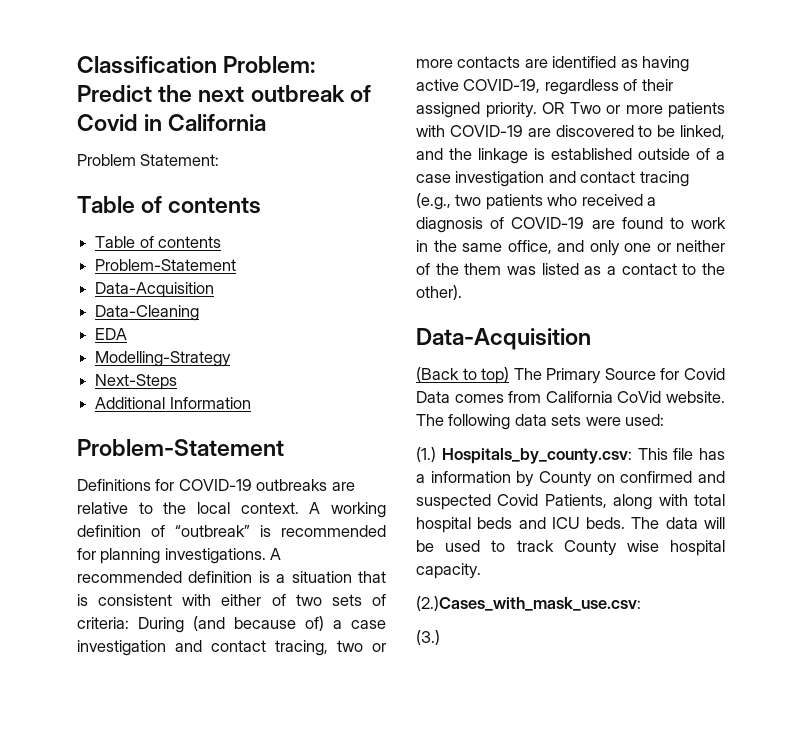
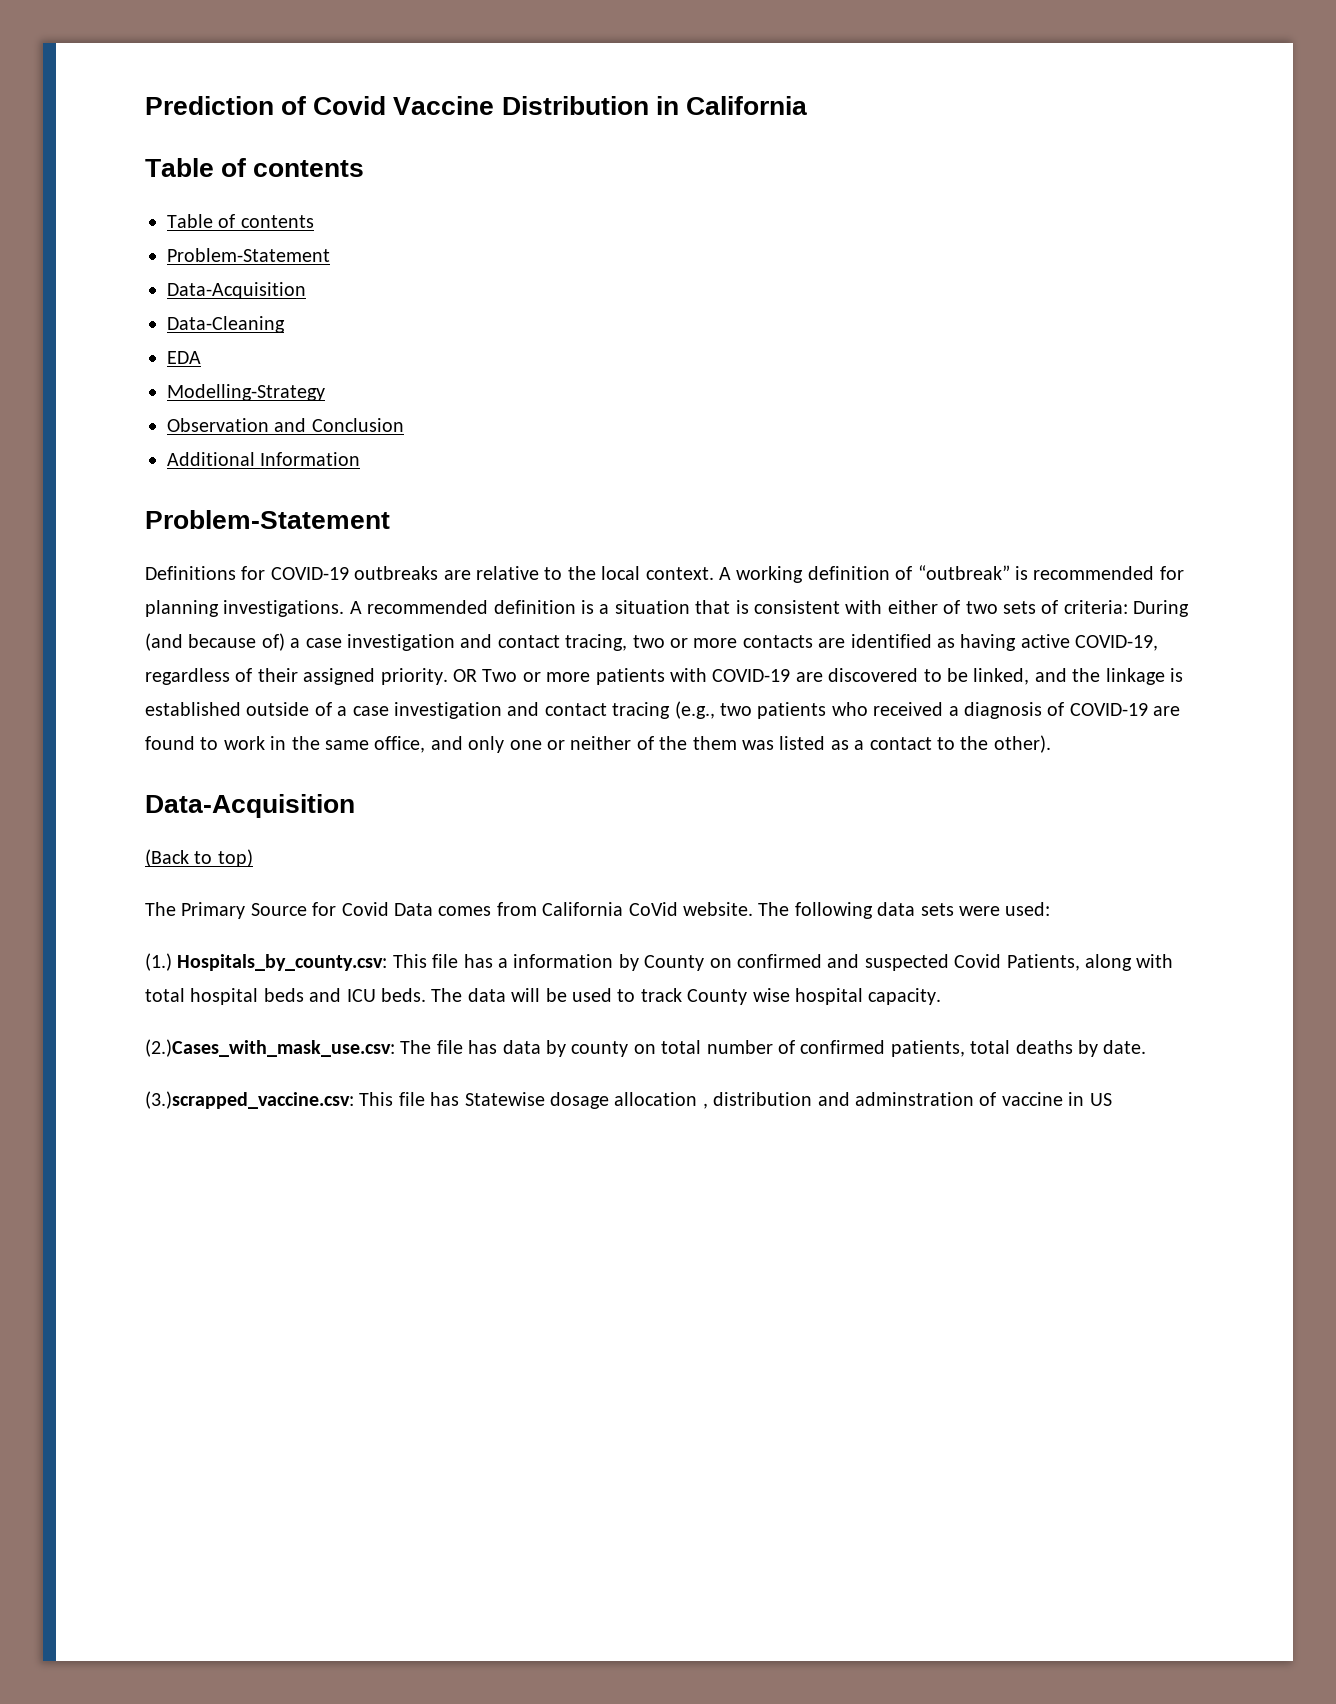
- Classification Problem: Predict the next outbreak of Covid in California
+ Prediction of Covid Vaccine Distribution in California
- Problem Statement:
- Next-Steps
+ Observation and Conclusion
- (Back to top) The Primary Source for Covid Data comes from California CoVid website.
+ (Back to top)
+ The Primary Source for Covid Data comes from California CoVid website.
- (2.)Cases_with_mask_use.csv:
- (3.)
+ (2.)Cases_with_mask_use.csv: The file has data by county on total number of confirmed patients, total deaths by date.
+ (3.)scrapped_vaccine.csv: This file has Statewise dosage allocation , distribution and adminstration of vaccine in US

